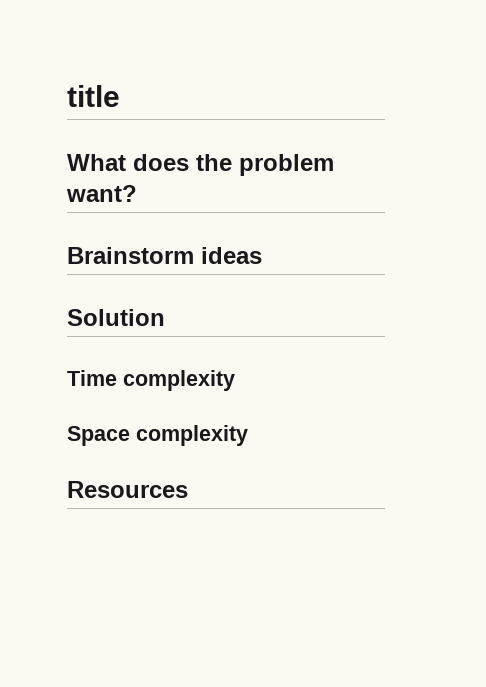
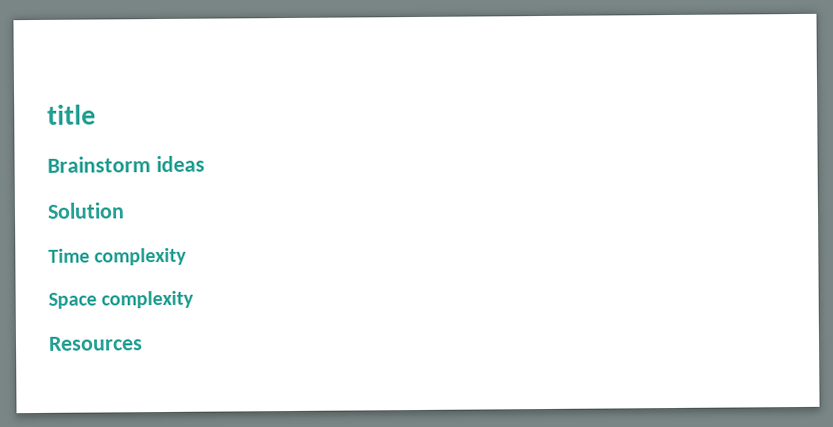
- What does the problem want?

